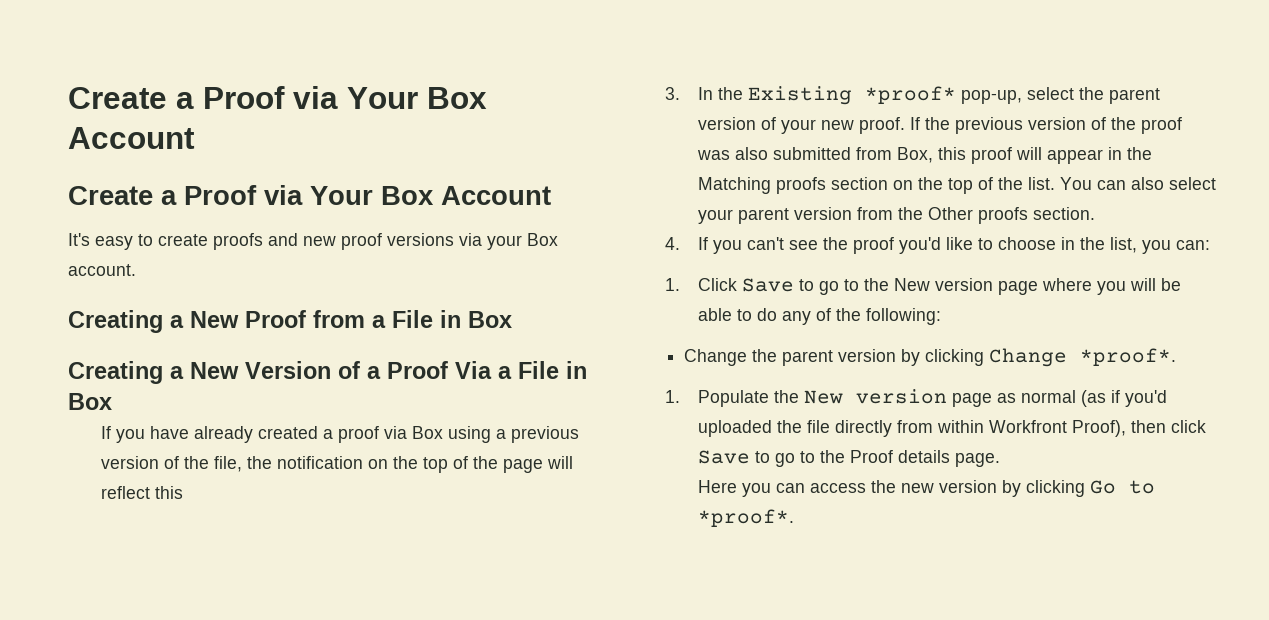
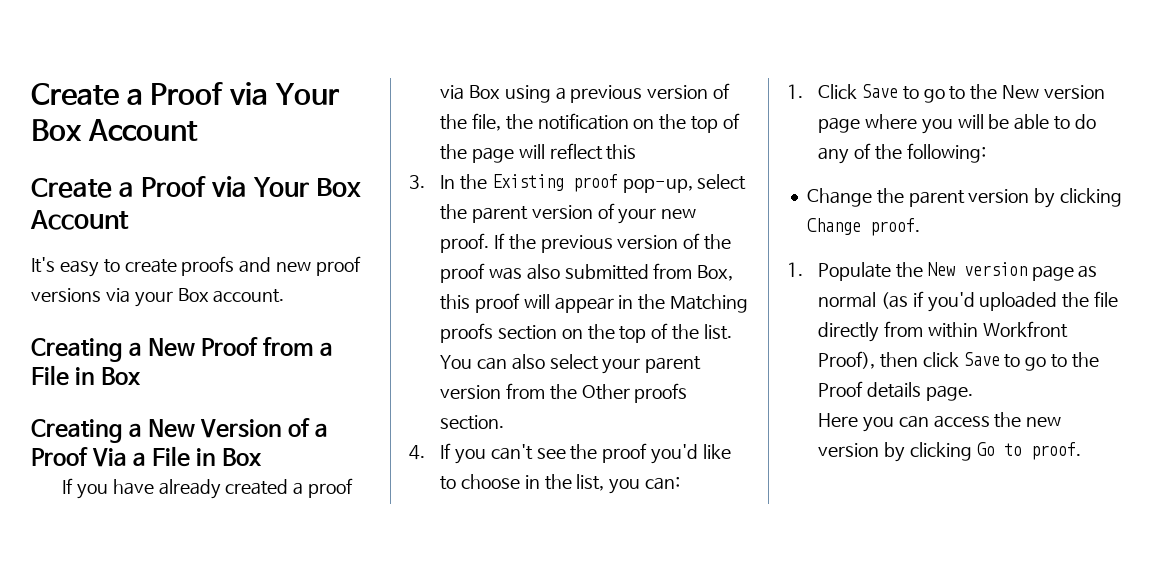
- 3. In the Existing *proof* pop-up, select the parent version of your new proof.
+ 3. In the Existing proof pop-up, select the parent version of your new proof.
- Change the parent version by clicking Change *proof*.
+ Change the parent version by clicking Change proof.
- Here you can access the new version by clicking Go to *proof*.
+ Here you can access the new version by clicking Go to proof.

